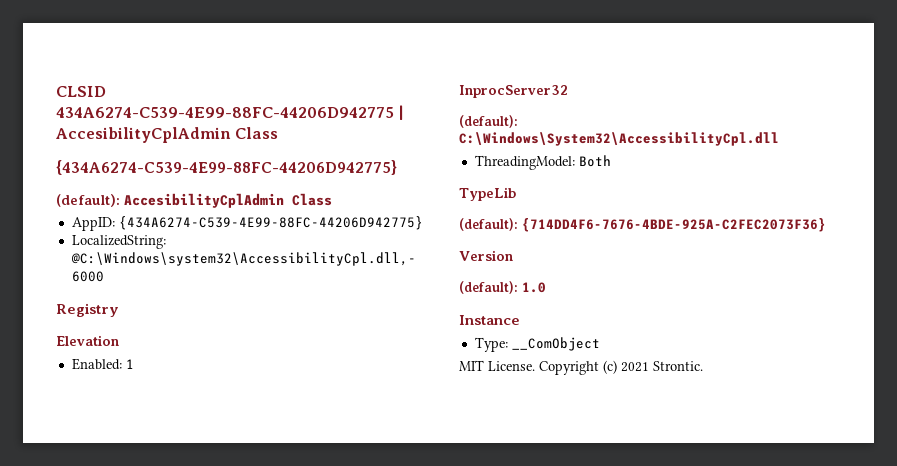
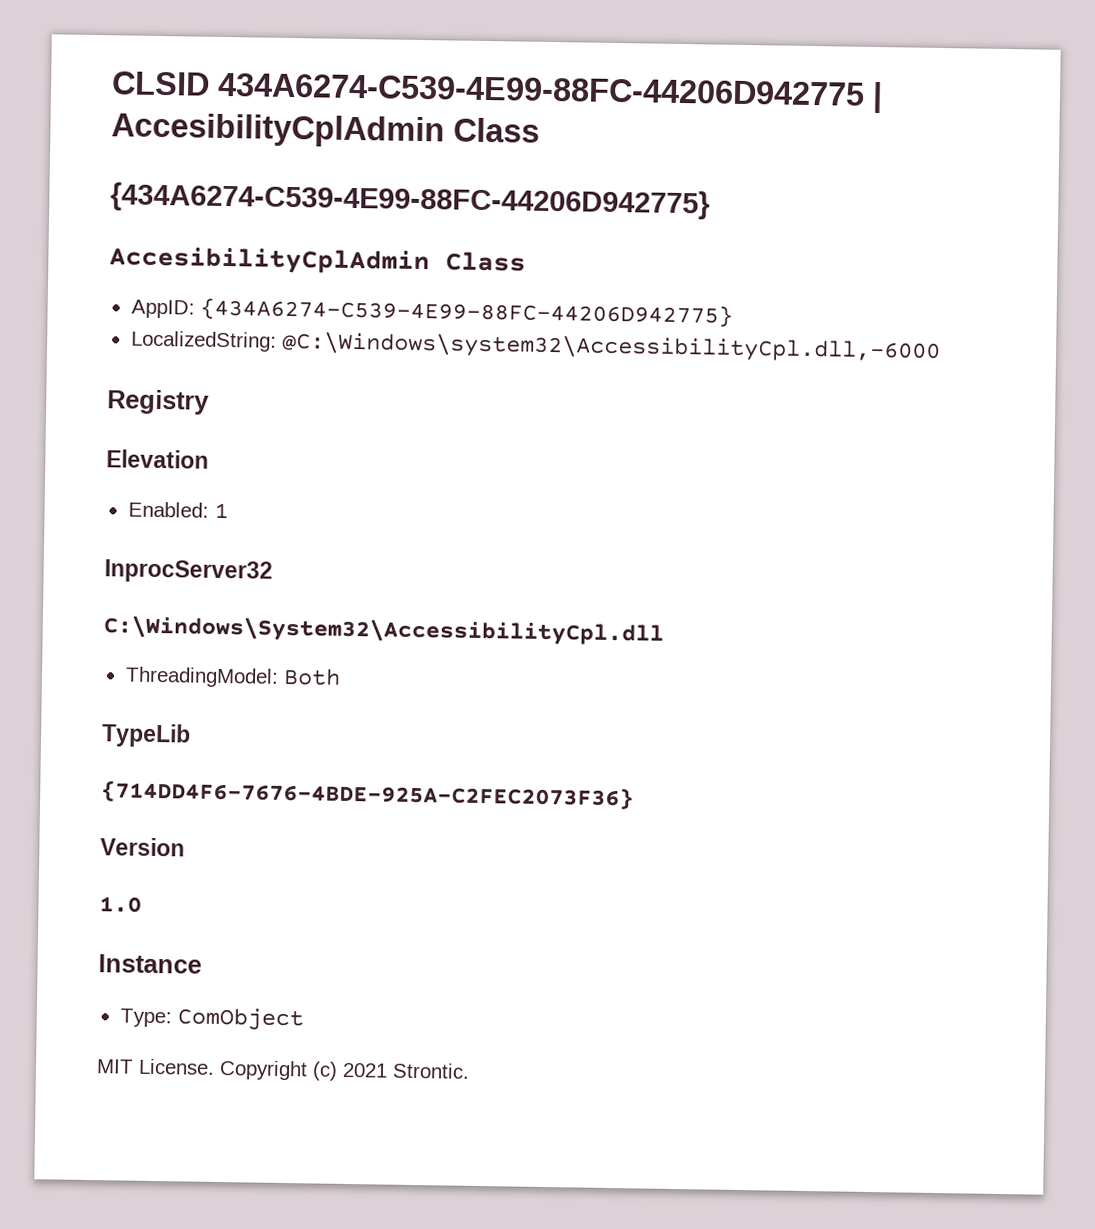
  CLSID 434A6274-C539-4E99-88FC-44206D942775 | AccesibilityCplAdmin Class
  {434A6274-C539-4E99-88FC-44206D942775}
- (default): AccesibilityCplAdmin Class
+ AccesibilityCplAdmin Class
- (default): C:\Windows\System32\AccessibilityCpl.dll
+ C:\Windows\System32\AccessibilityCpl.dll
- (default): {714DD4F6-7676-4BDE-925A-C2FEC2073F36}
+ {714DD4F6-7676-4BDE-925A-C2FEC2073F36}
- (default): 1.0
+ 1.0
- Type: __ComObject
+ Type: ComObject

